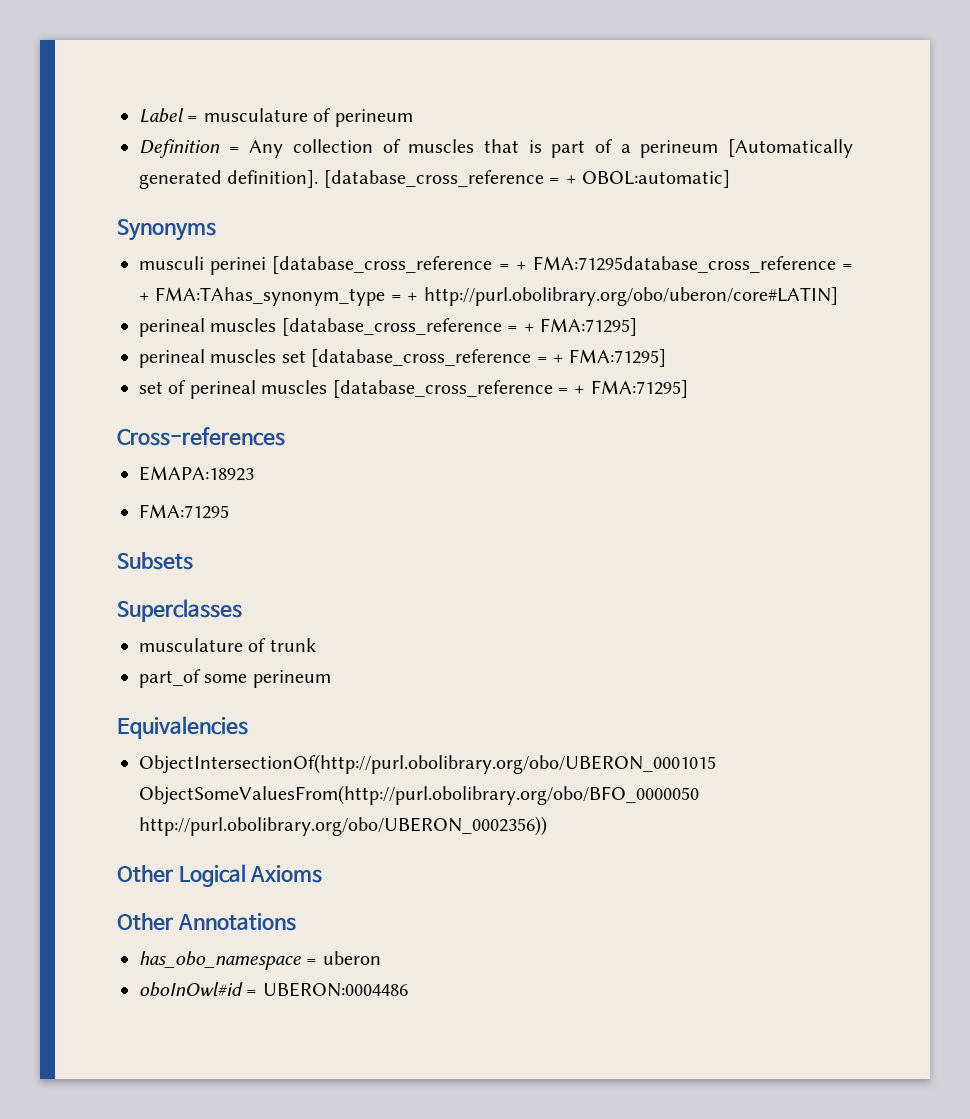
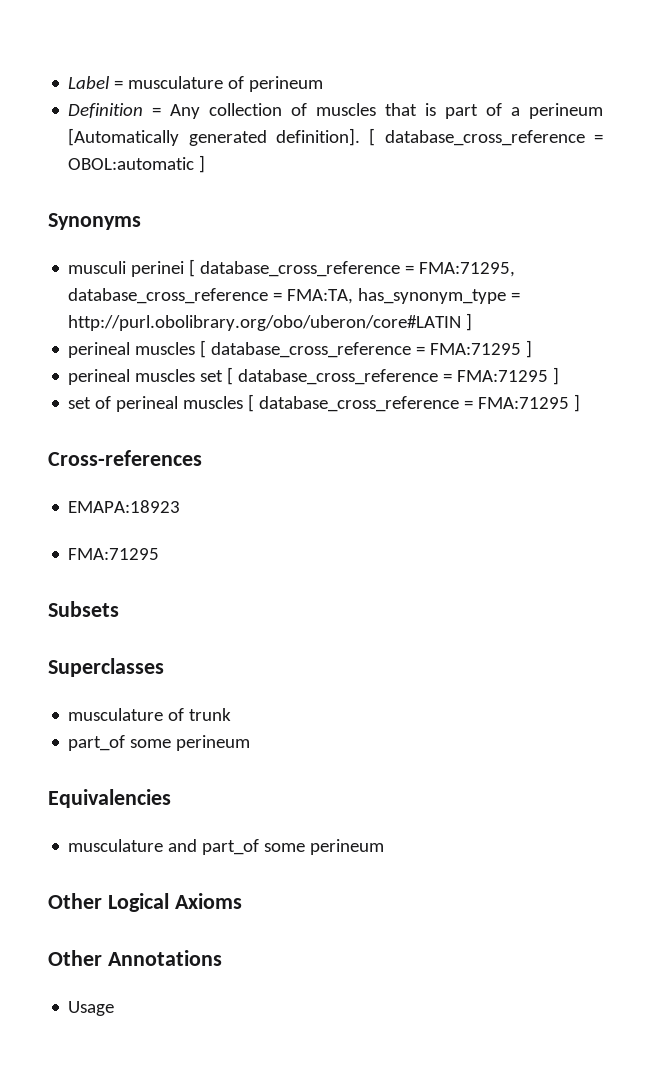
- [database_cross_reference = + OBOL:automatic]
+ [ database_cross_reference = OBOL:automatic ]
  Synonyms
- musculi perinei [database_cross_reference = + FMA:71295database_cross_reference = + FMA:TAhas_synonym_type = + http://purl.obolibrary.org/obo/uberon/core#LATIN]
- perineal muscles [database_cross_reference = + FMA:71295]
- perineal muscles set [database_cross_reference = + FMA:71295]
+ musculi perinei [ database_cross_reference = FMA:71295, database_cross_reference = FMA:TA, has_synonym_type = http://purl.obolibrary.org/obo/uberon/core#LATIN ]
+ perineal muscles [ database_cross_reference = FMA:71295 ]
+ perineal muscles set [ database_cross_reference = FMA:71295 ]
- set of perineal muscles [database_cross_reference = + FMA:71295]
+ set of perineal muscles [ database_cross_reference = FMA:71295 ]
- ObjectIntersectionOf(http://purl.obolibrary.org/obo/UBERON_0001015 ObjectSomeValuesFrom(http://purl.obolibrary.org/obo/BFO_0000050 http://purl.obolibrary.org/obo/UBERON_0002356))
+ musculature and part_of some perineum
- has_obo_namespace = uberon
- oboInOwl#id = UBERON:0004486
+ Usage

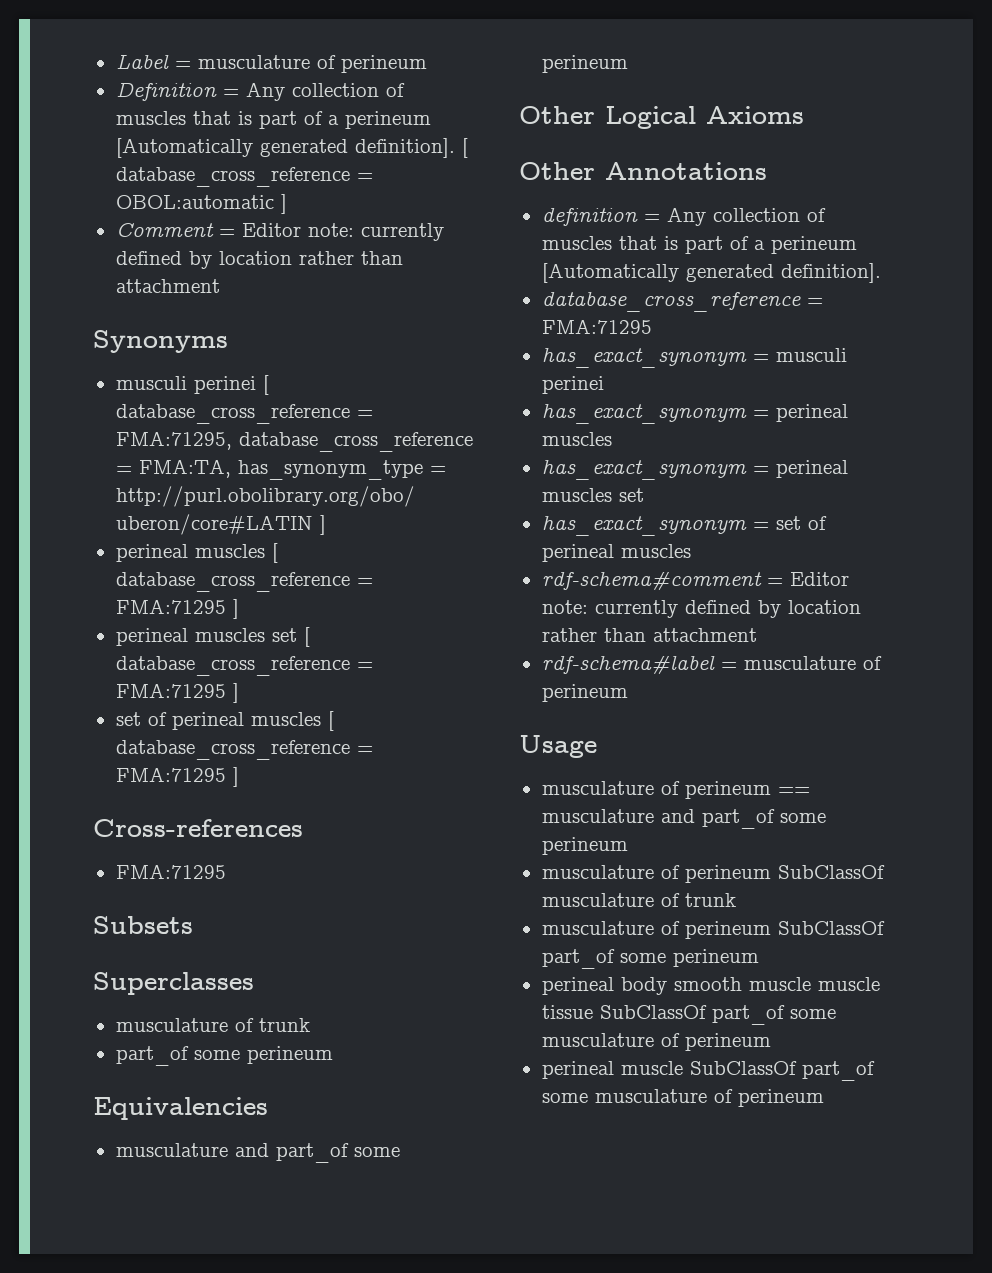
+ Comment = Editor note: currently defined by location rather than attachment
- EMAPA:18923
+ definition = Any collection of muscles that is part of a perineum [Automatically generated definition].
+ database_cross_reference = FMA:71295
+ has_exact_synonym = musculi perinei
+ has_exact_synonym = perineal muscles
+ has_exact_synonym = perineal muscles set
+ has_exact_synonym = set of perineal muscles
+ rdf-schema#comment = Editor note: currently defined by location rather than attachment
+ rdf-schema#label = musculature of perineum
  Usage
+ musculature of perineum == musculature and part_of some perineum
+ musculature of perineum SubClassOf musculature of trunk
+ musculature of perineum SubClassOf part_of some perineum
+ perineal body smooth muscle muscle tissue SubClassOf part_of some musculature of perineum
+ perineal muscle SubClassOf part_of some musculature of perineum

